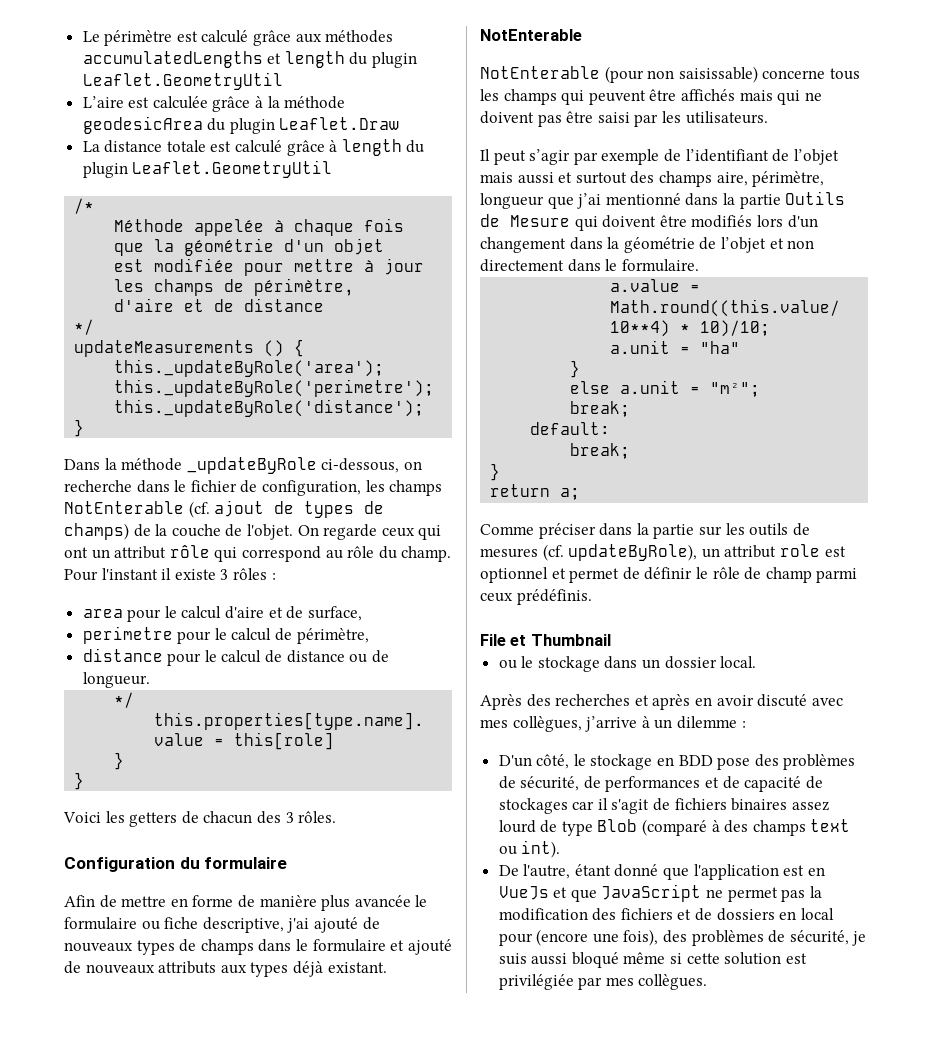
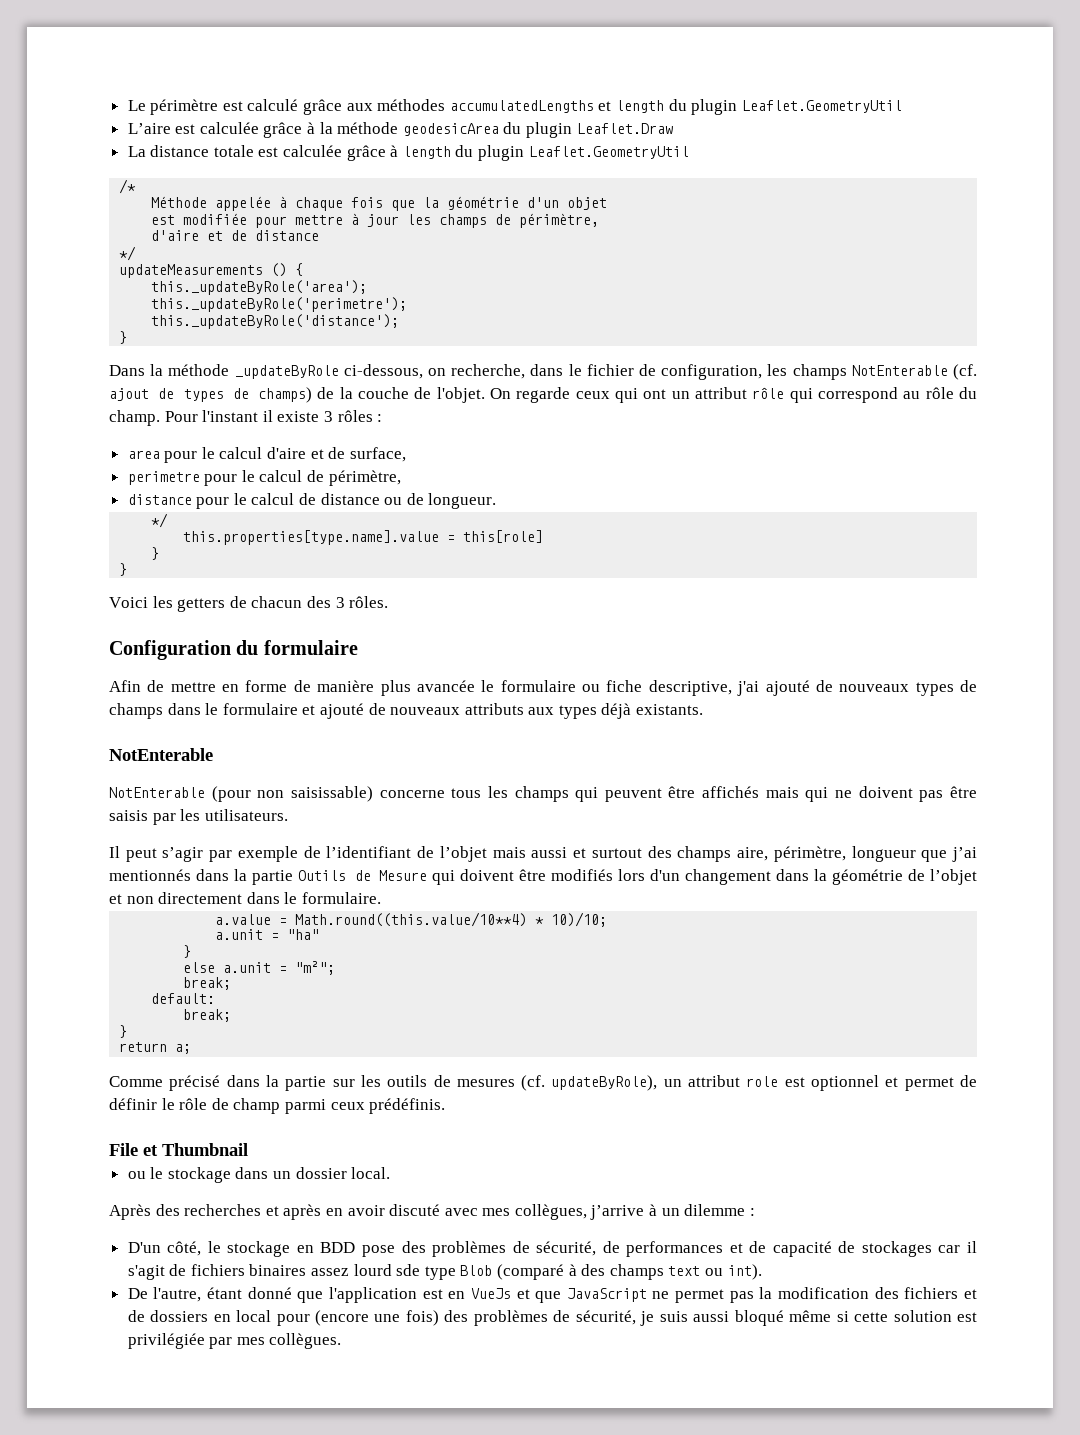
- La distance totale est calculé grâce à length du plugin Leaflet.GeometryUtil
+ La distance totale est calculée grâce à length du plugin Leaflet.GeometryUtil
- Dans la méthode _updateByRole ci-dessous, on recherche dans le fichier de configuration, les champs NotEnterable (cf. ajout de types de champs) de la couche de l'objet.
+ Dans la méthode _updateByRole ci-dessous, on recherche, dans le fichier de configuration, les champs NotEnterable (cf. ajout de types de champs) de la couche de l'objet.
- Afin de mettre en forme de manière plus avancée le formulaire ou fiche descriptive, j'ai ajouté de nouveaux types de champs dans le formulaire et ajouté de nouveaux attributs aux types déjà existant.
+ Afin de mettre en forme de manière plus avancée le formulaire ou fiche descriptive, j'ai ajouté de nouveaux types de champs dans le formulaire et ajouté de nouveaux attributs aux types déjà existants.
- NotEnterable (pour non saisissable) concerne tous les champs qui peuvent être affichés mais qui ne doivent pas être saisi par les utilisateurs.
+ NotEnterable (pour non saisissable) concerne tous les champs qui peuvent être affichés mais qui ne doivent pas être saisis par les utilisateurs.
- Il peut s’agir par exemple de l’identifiant de l’objet mais aussi et surtout des champs aire, périmètre, longueur que j’ai mentionné dans la partie Outils de Mesure qui doivent être modifiés lors d'un changement dans la géométrie de l’objet et non directement dans le formulaire.
+ Il peut s’agir par exemple de l’identifiant de l’objet mais aussi et surtout des champs aire, périmètre, longueur que j’ai mentionnés dans la partie Outils de Mesure qui doivent être modifiés lors d'un changement dans la géométrie de l’objet et non directement dans le formulaire.
- Comme préciser dans la partie sur les outils de mesures (cf. updateByRole), un attribut role est optionnel et permet de définir le rôle de champ parmi ceux prédéfinis.
+ Comme précisé dans la partie sur les outils de mesures (cf. updateByRole), un attribut role est optionnel et permet de définir le rôle de champ parmi ceux prédéfinis.
- D'un côté, le stockage en BDD pose des problèmes de sécurité, de performances et de capacité de stockages car il s'agit de fichiers binaires assez lourd de type Blob (comparé à des champs text ou int).
+ D'un côté, le stockage en BDD pose des problèmes de sécurité, de performances et de capacité de stockages car il s'agit de fichiers binaires assez lourd sde type Blob (comparé à des champs text ou int).
- De l'autre, étant donné que l'application est en VueJs et que JavaScript ne permet pas la modification des fichiers et de dossiers en local pour (encore une fois), des problèmes de sécurité, je suis aussi bloqué même si cette solution est privilégiée par mes collègues.
+ De l'autre, étant donné que l'application est en VueJs et que JavaScript ne permet pas la modification des fichiers et de dossiers en local pour (encore une fois) des problèmes de sécurité, je suis aussi bloqué même si cette solution est privilégiée par mes collègues.

